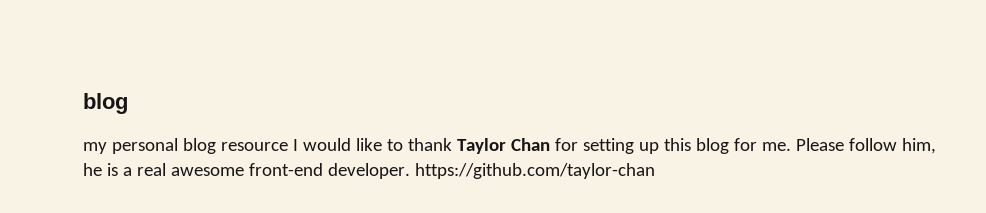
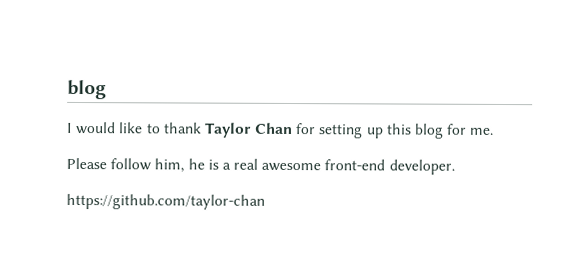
- my personal blog resource I would like to thank Taylor Chan for setting up this blog for me. Please follow him, he is a real awesome front-end developer. https://github.com/taylor-chan
+ I would like to thank Taylor Chan for setting up this blog for me.
+ Please follow him, he is a real awesome front-end developer.
+ https://github.com/taylor-chan

